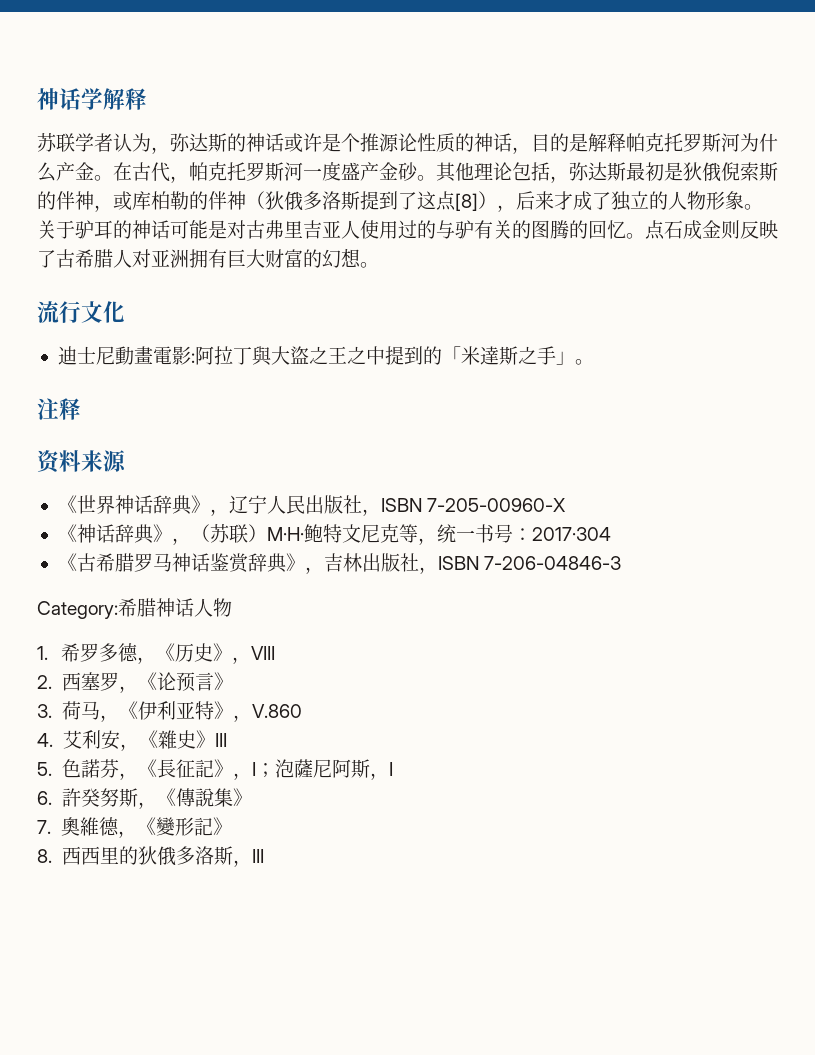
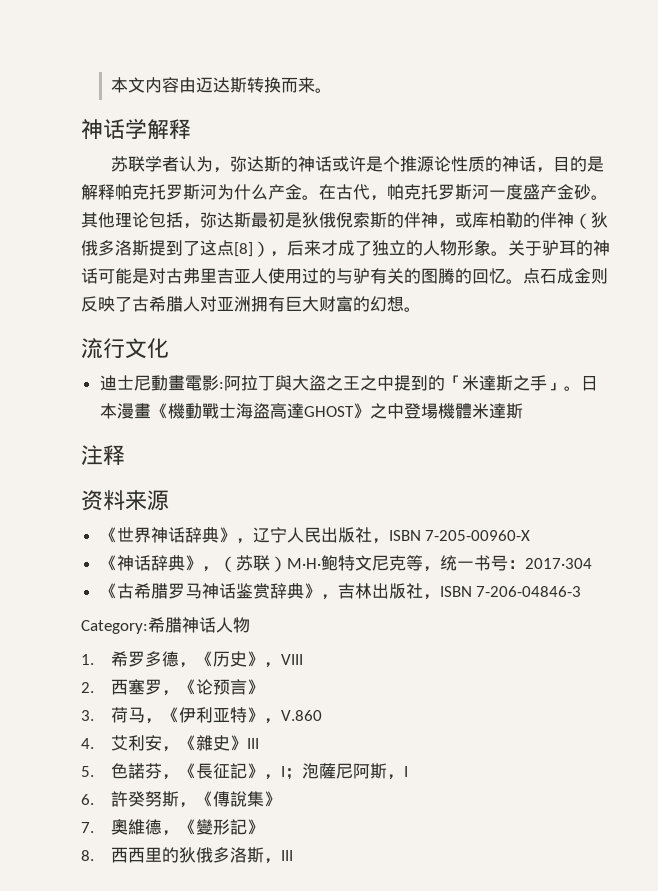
+ 本文内容由迈达斯转换而来。
+ 日本漫畫《機動戰士海盜高達GHOST》之中登場機體米達斯

